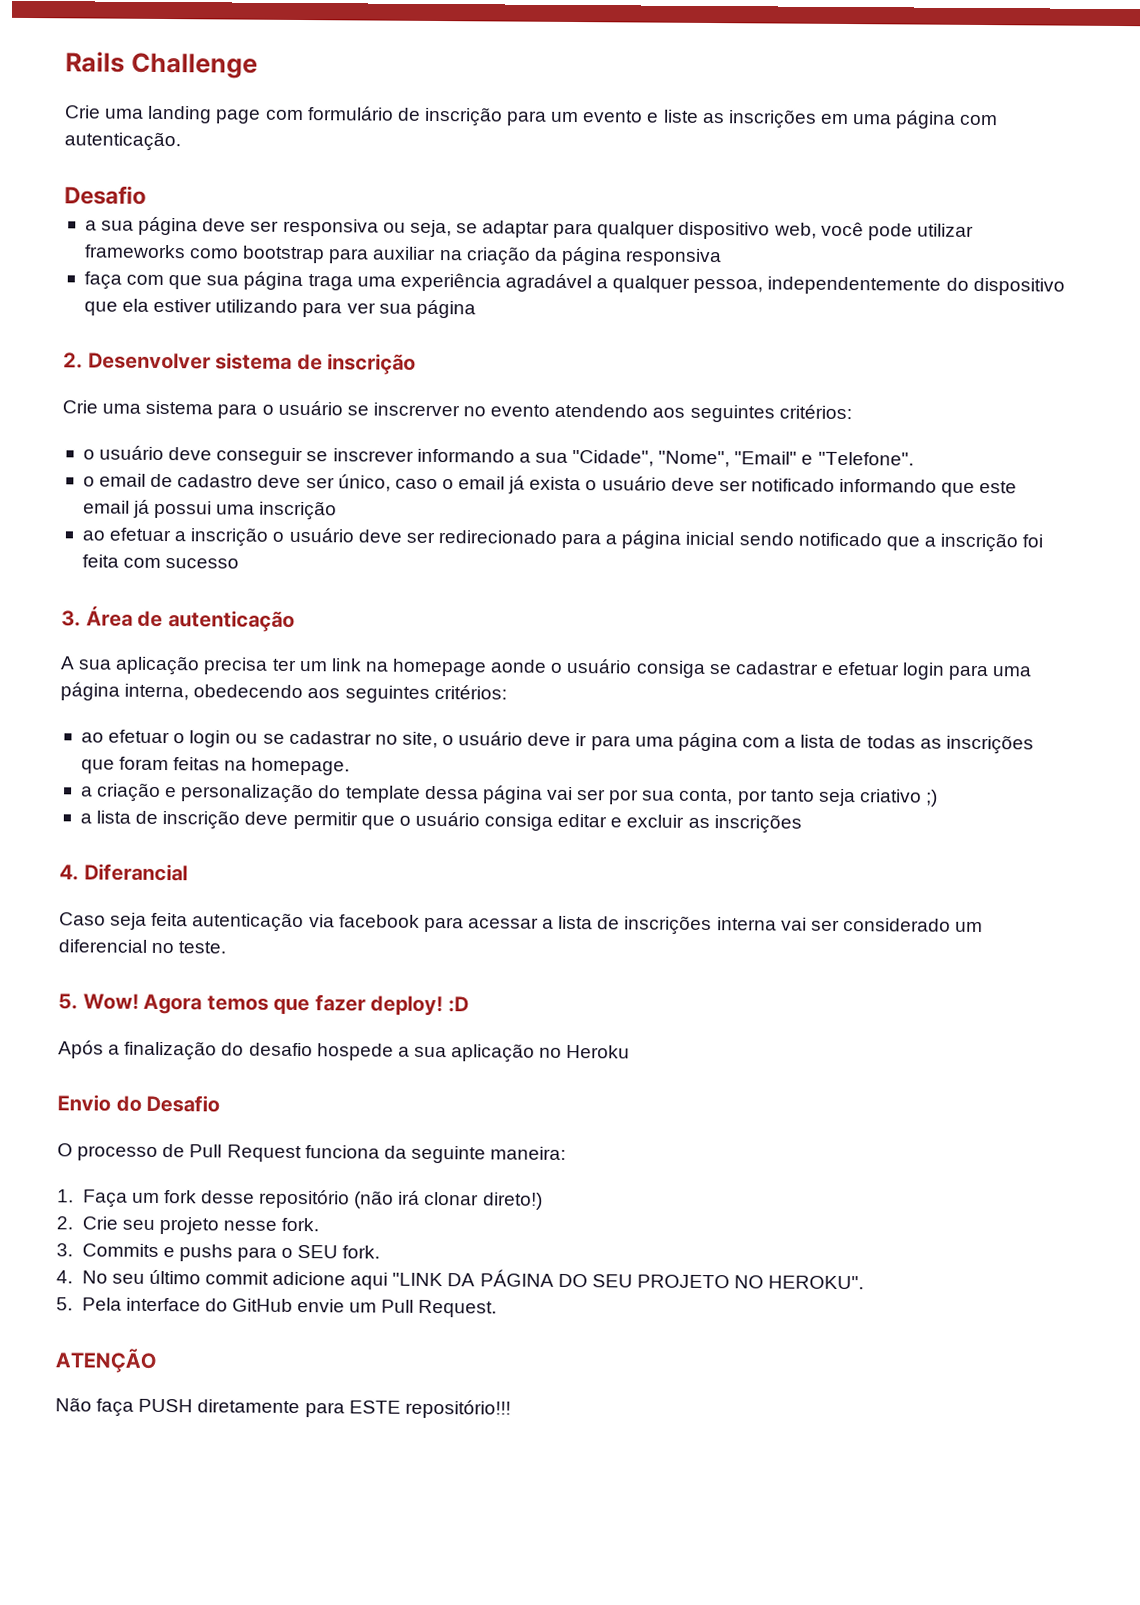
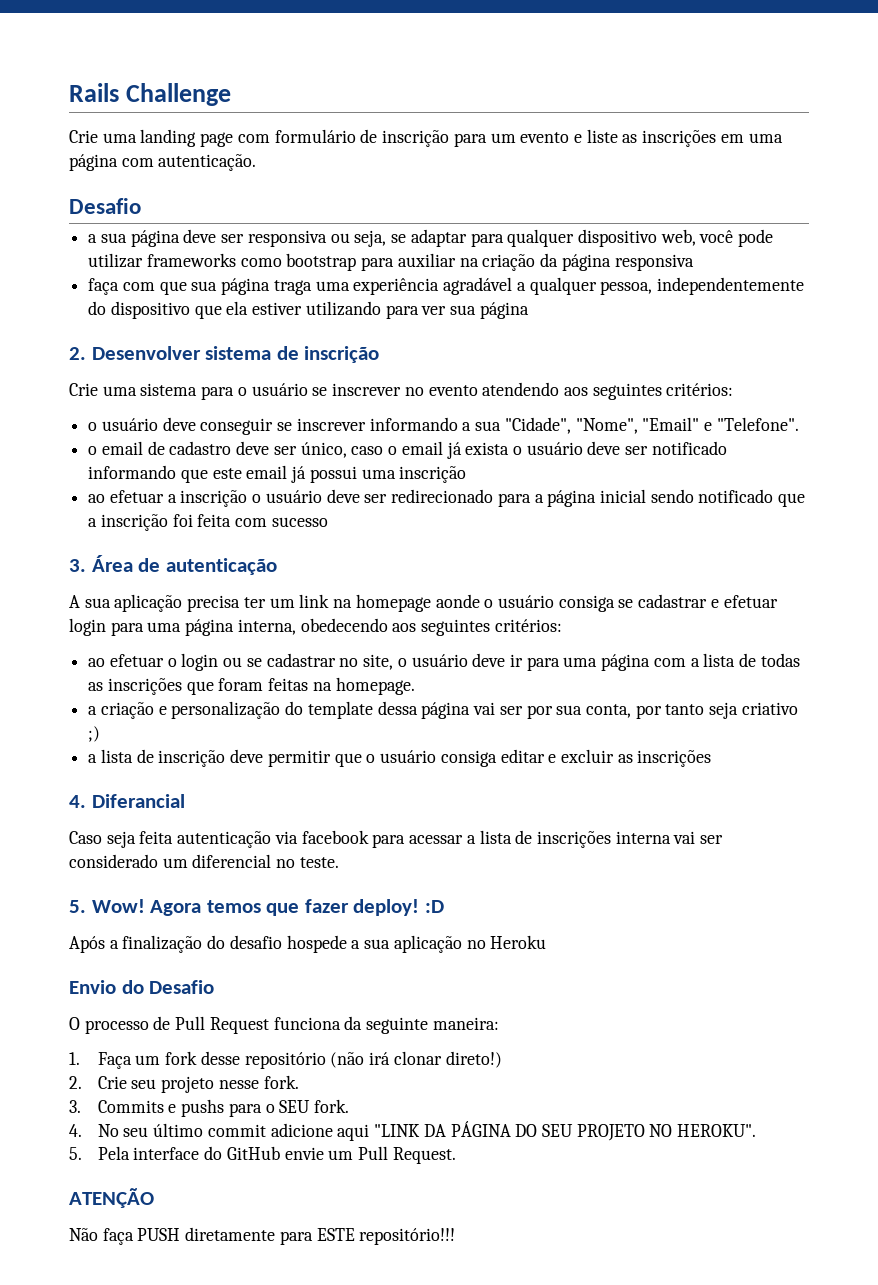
- Crie uma sistema para o usuário se inscrerver no evento atendendo aos seguintes critérios:
+ Crie uma sistema para o usuário se inscrever no evento atendendo aos seguintes critérios:

